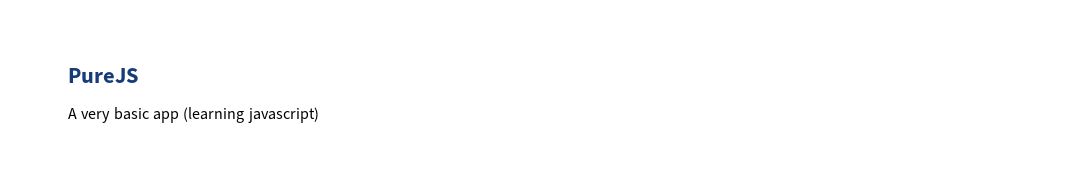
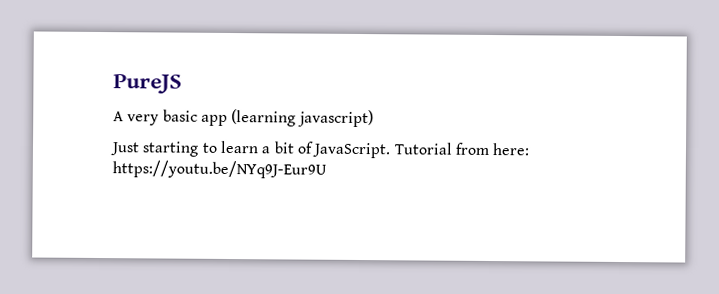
+ Just starting to learn a bit of JavaScript. Tutorial from here: https://youtu.be/NYq9J-Eur9U

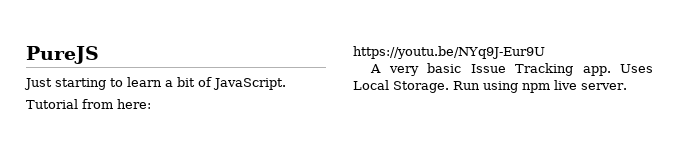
- A very basic app (learning javascript)
- Just starting to learn a bit of JavaScript. Tutorial from here: https://youtu.be/NYq9J-Eur9U
+ Just starting to learn a bit of JavaScript.
+ Tutorial from here: https://youtu.be/NYq9J-Eur9U
+ A very basic Issue Tracking app. Uses Local Storage. Run using npm live server.

